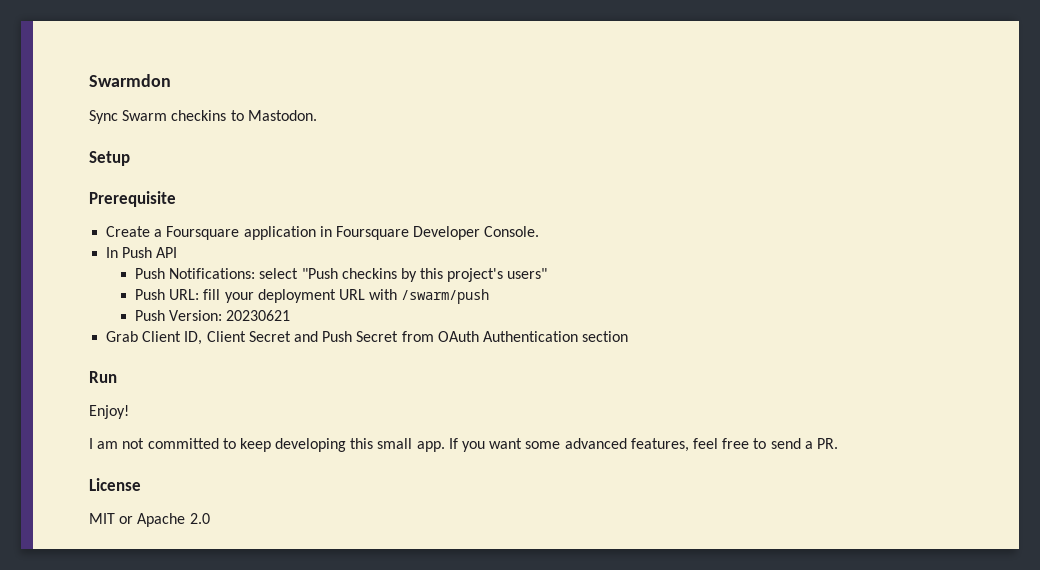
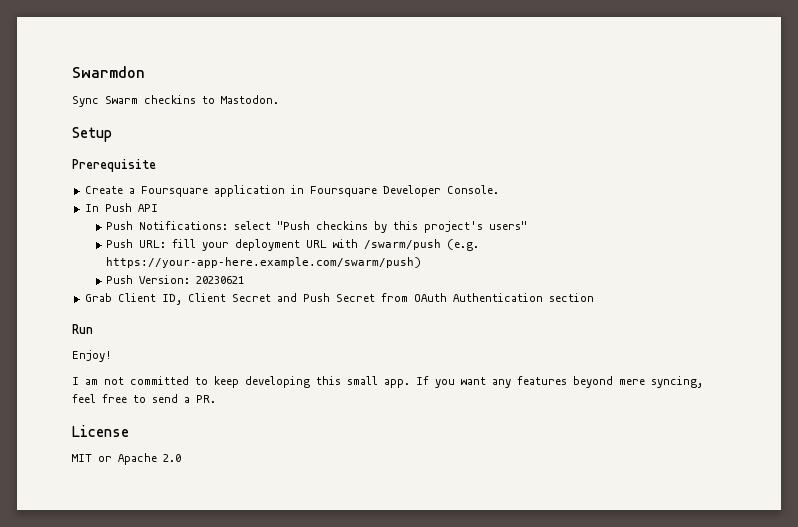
- Push URL: fill your deployment URL with /swarm/push
+ Push URL: fill your deployment URL with /swarm/push (e.g. https://your-app-here.example.com/swarm/push)
- If you want some advanced features, feel free to send a PR.
+ If you want any features beyond mere syncing, feel free to send a PR.

